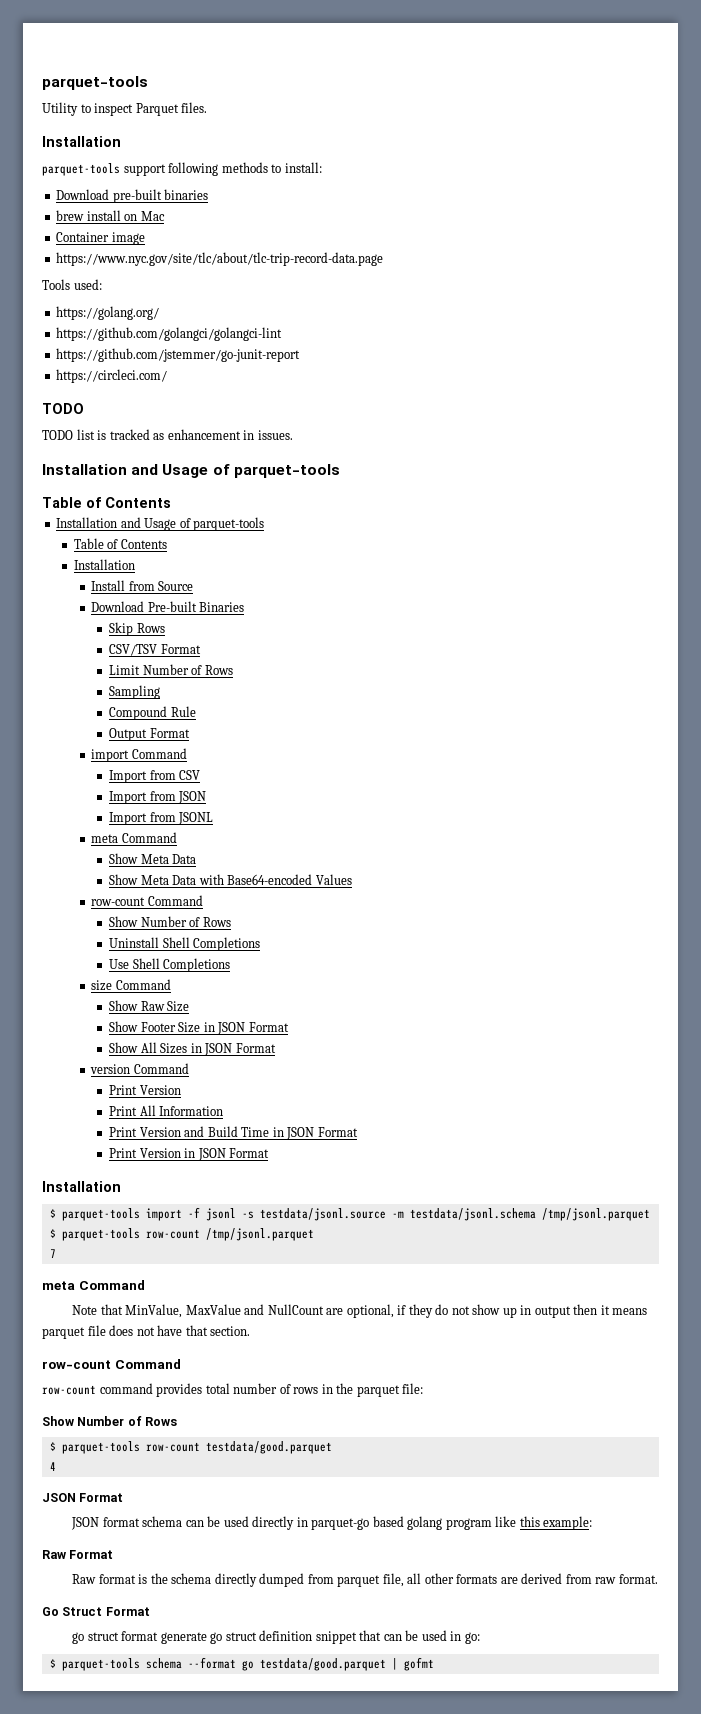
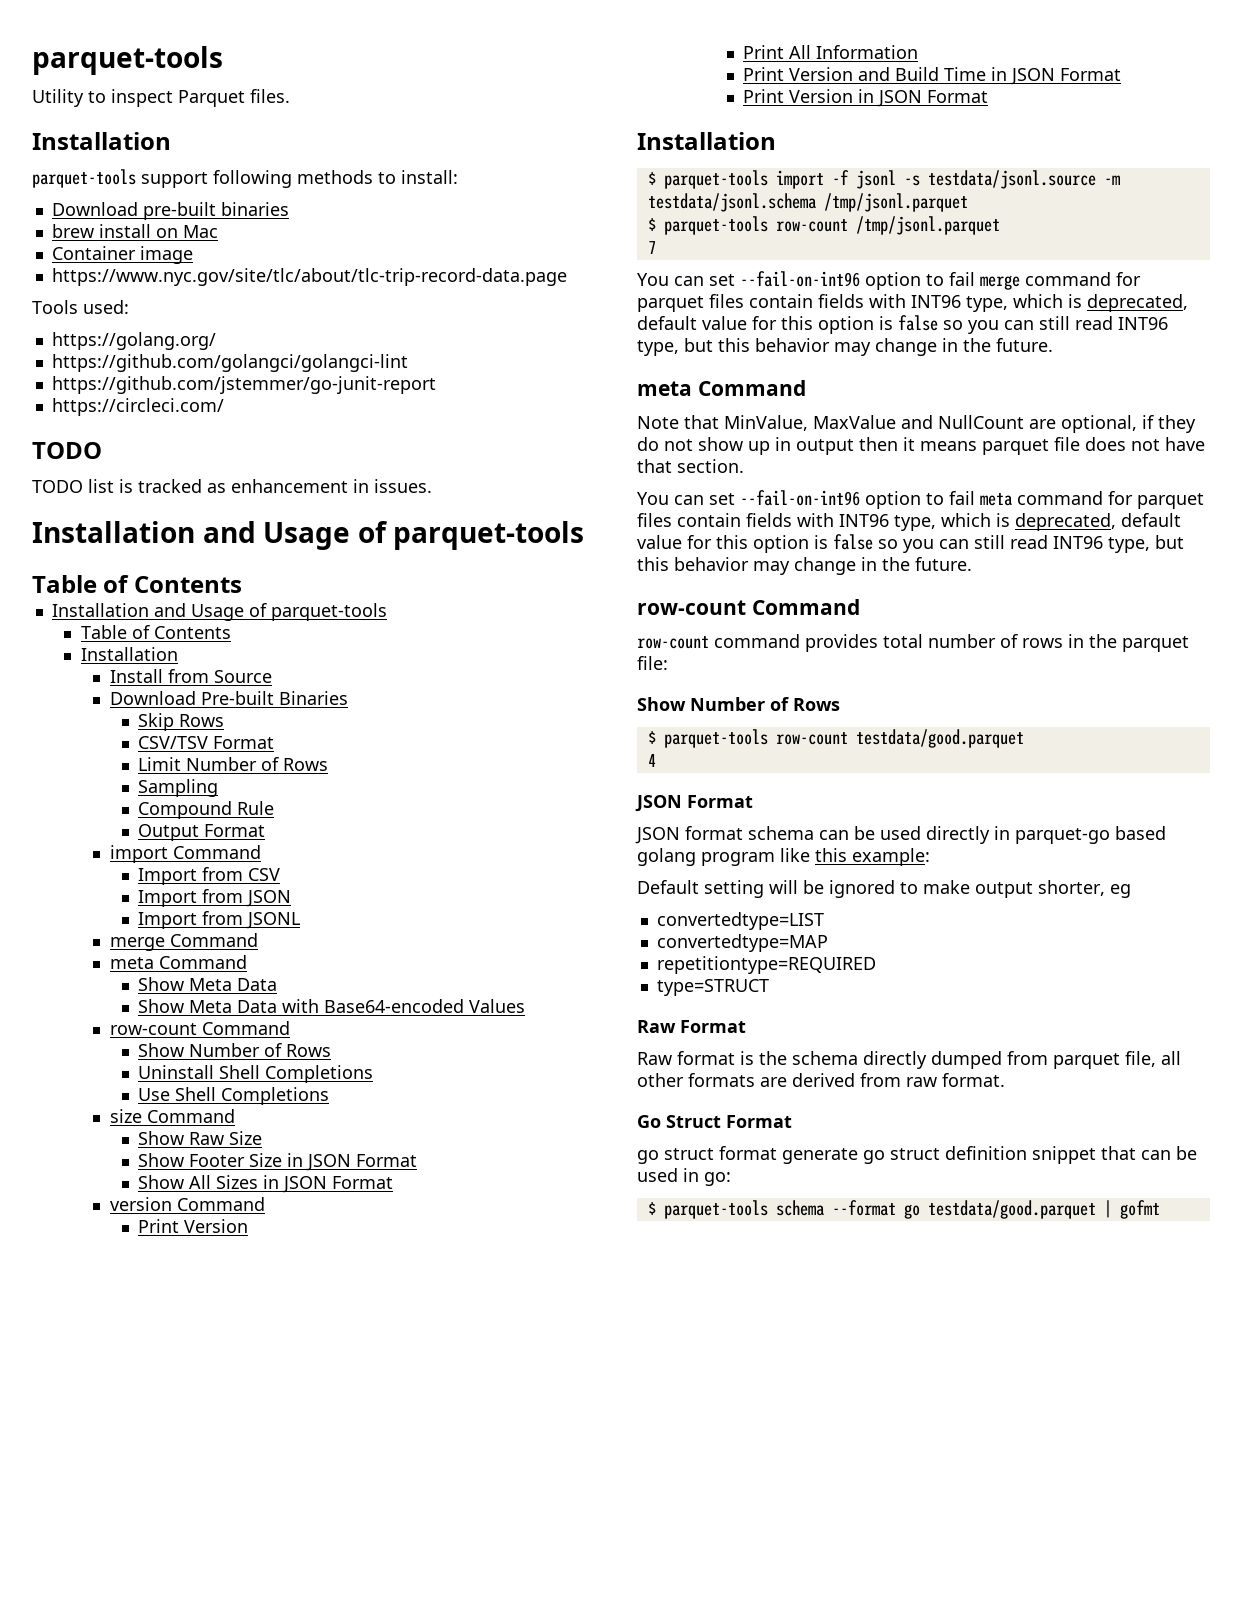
+ merge Command
+ You can set --fail-on-int96 option to fail merge command for parquet files contain fields with INT96 type, which is deprecated, default value for this option is false so you can still read INT96 type, but this behavior may change in the future.
+ You can set --fail-on-int96 option to fail meta command for parquet files contain fields with INT96 type, which is deprecated, default value for this option is false so you can still read INT96 type, but this behavior may change in the future.
+ Default setting will be ignored to make output shorter, eg
+ convertedtype=LIST
+ convertedtype=MAP
+ repetitiontype=REQUIRED
+ type=STRUCT

